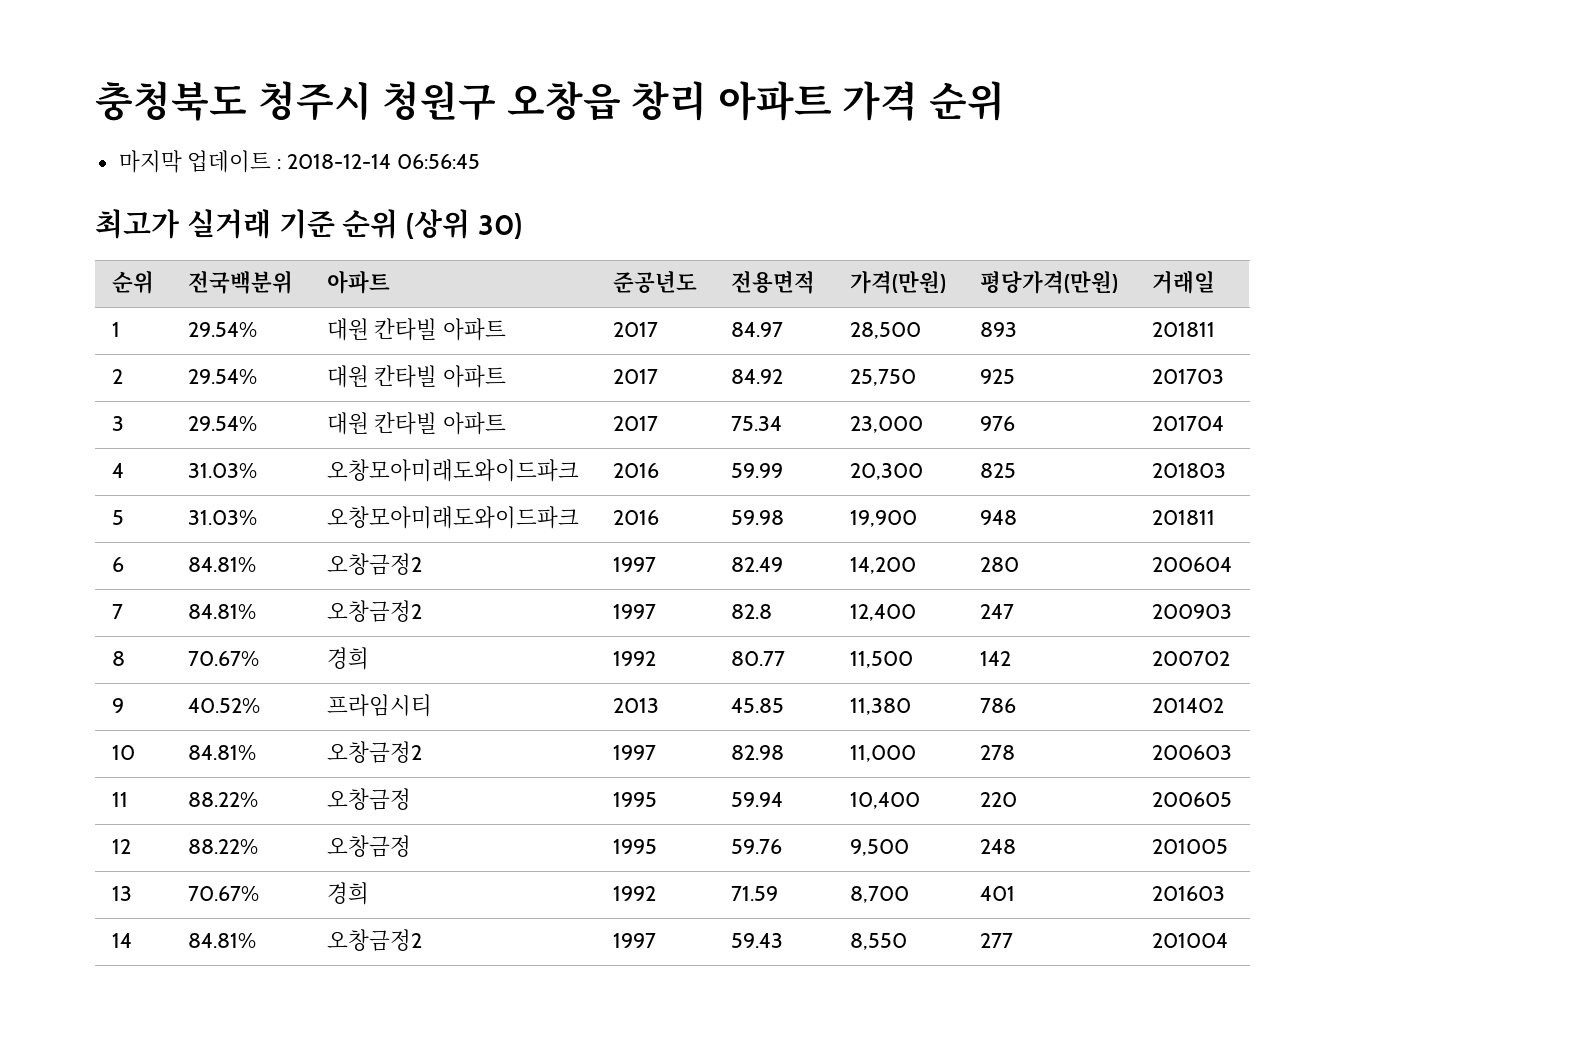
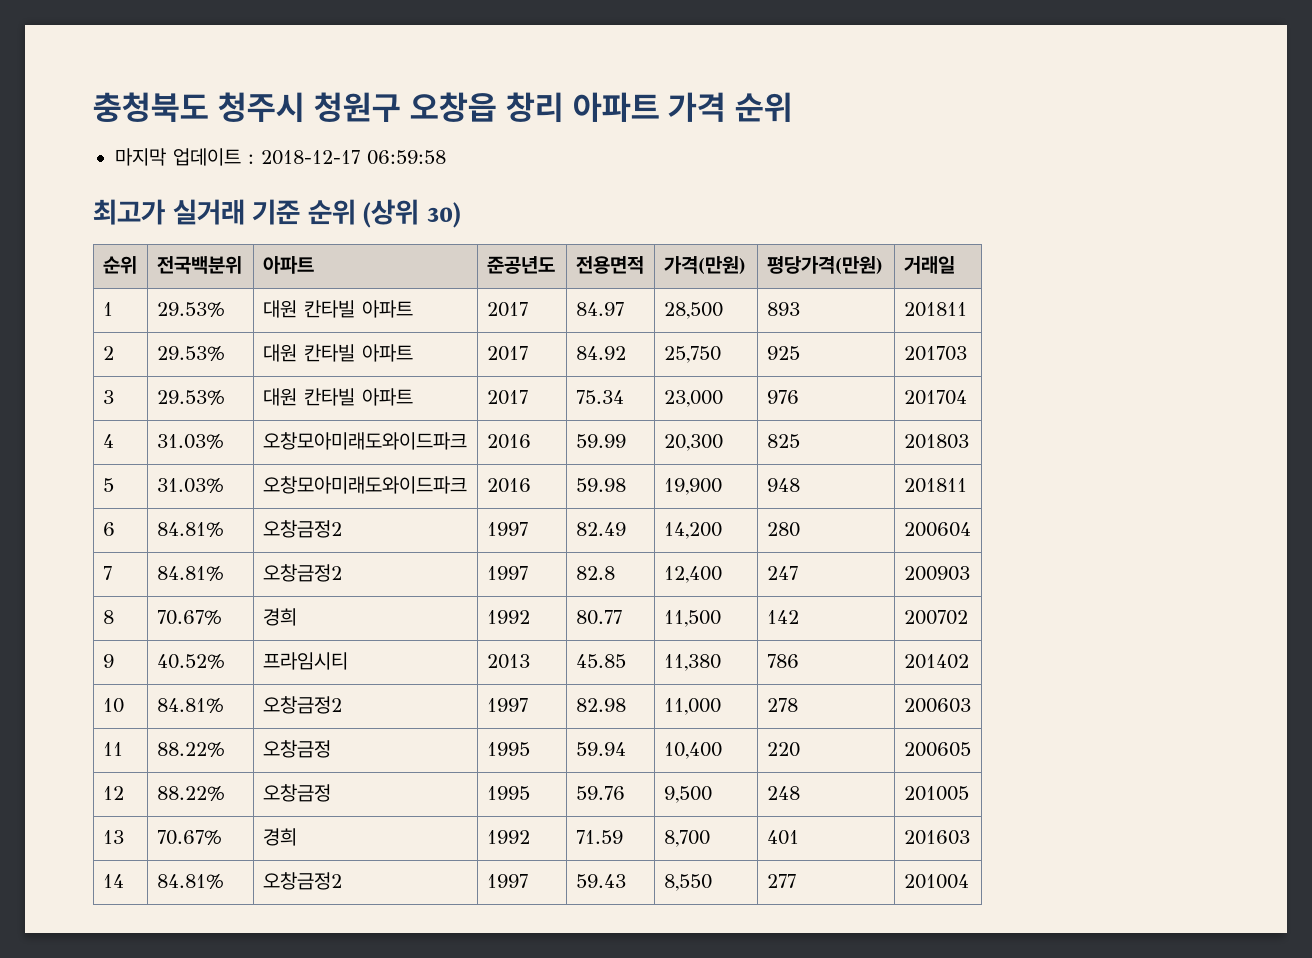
- 마지막 업데이트 : 2018-12-14 06:56:45
+ 마지막 업데이트 : 2018-12-17 06:59:58
- 1 | 29.54% | 대원 칸타빌 아파트 | 2017 | 84.97 | 28,500 | 893 | 201811
+ 1 | 29.53% | 대원 칸타빌 아파트 | 2017 | 84.97 | 28,500 | 893 | 201811
- 2 | 29.54% | 대원 칸타빌 아파트 | 2017 | 84.92 | 25,750 | 925 | 201703
+ 2 | 29.53% | 대원 칸타빌 아파트 | 2017 | 84.92 | 25,750 | 925 | 201703
- 3 | 29.54% | 대원 칸타빌 아파트 | 2017 | 75.34 | 23,000 | 976 | 201704
+ 3 | 29.53% | 대원 칸타빌 아파트 | 2017 | 75.34 | 23,000 | 976 | 201704

